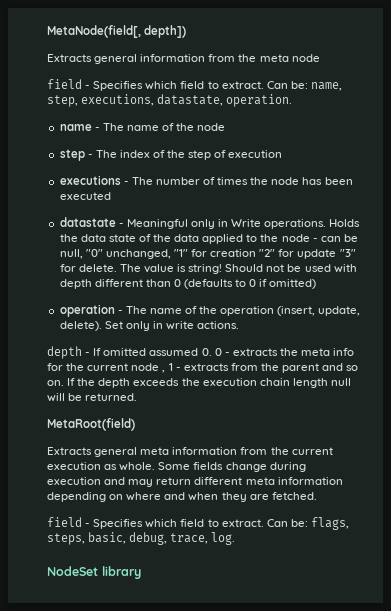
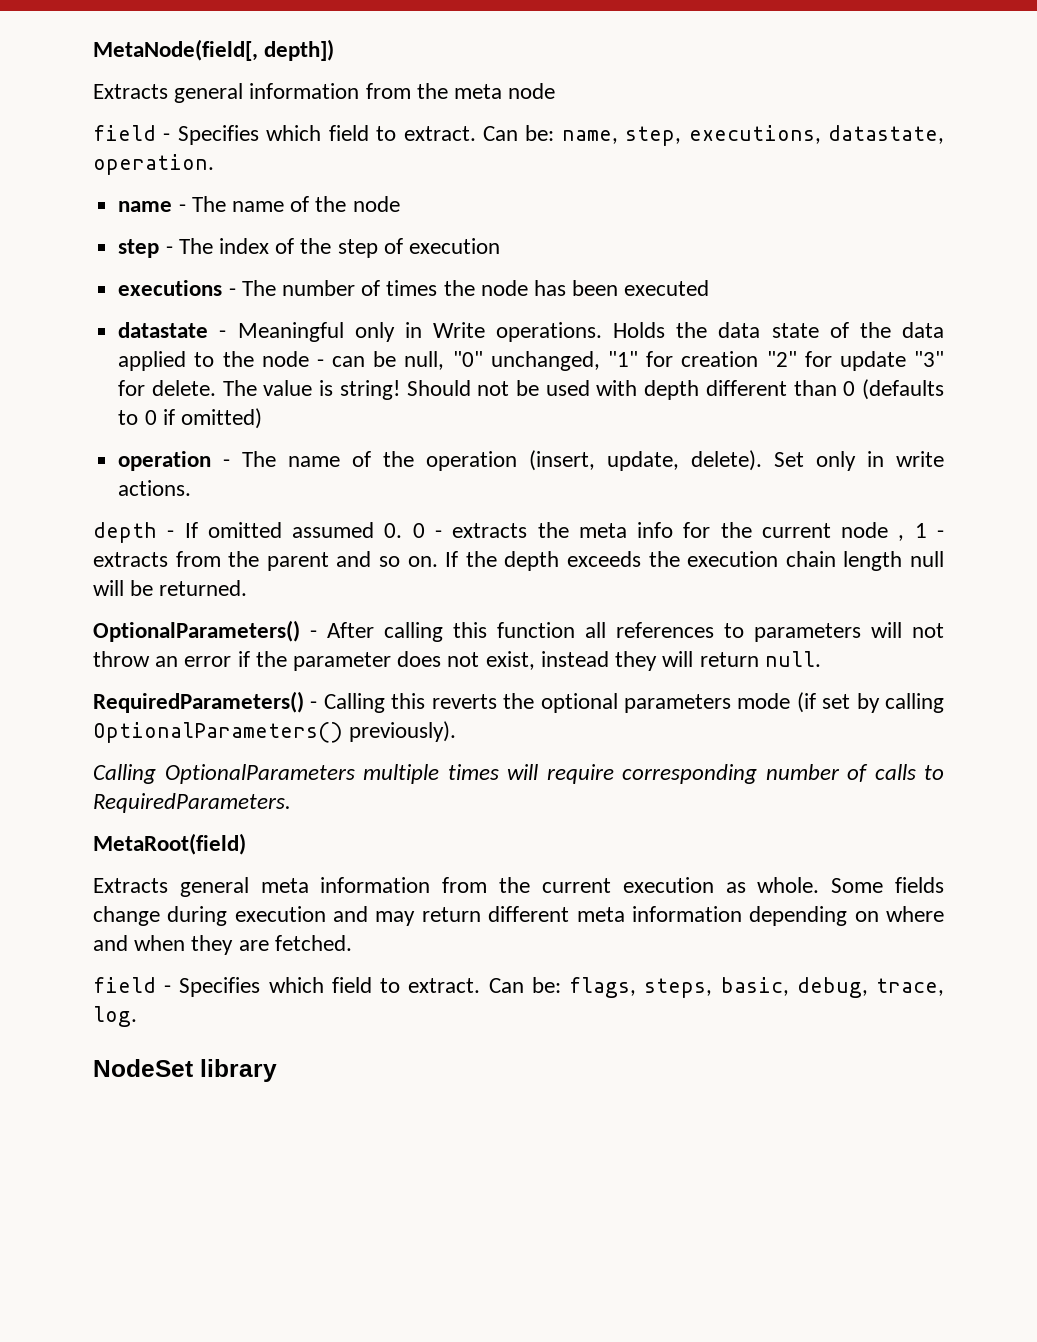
+ OptionalParameters() - After calling this function all references to parameters will not throw an error if the parameter does not exist, instead they will return null.
+ RequiredParameters() - Calling this reverts the optional parameters mode (if set by calling OptionalParameters() previously).
+ Calling OptionalParameters multiple times will require corresponding number of calls to RequiredParameters.

